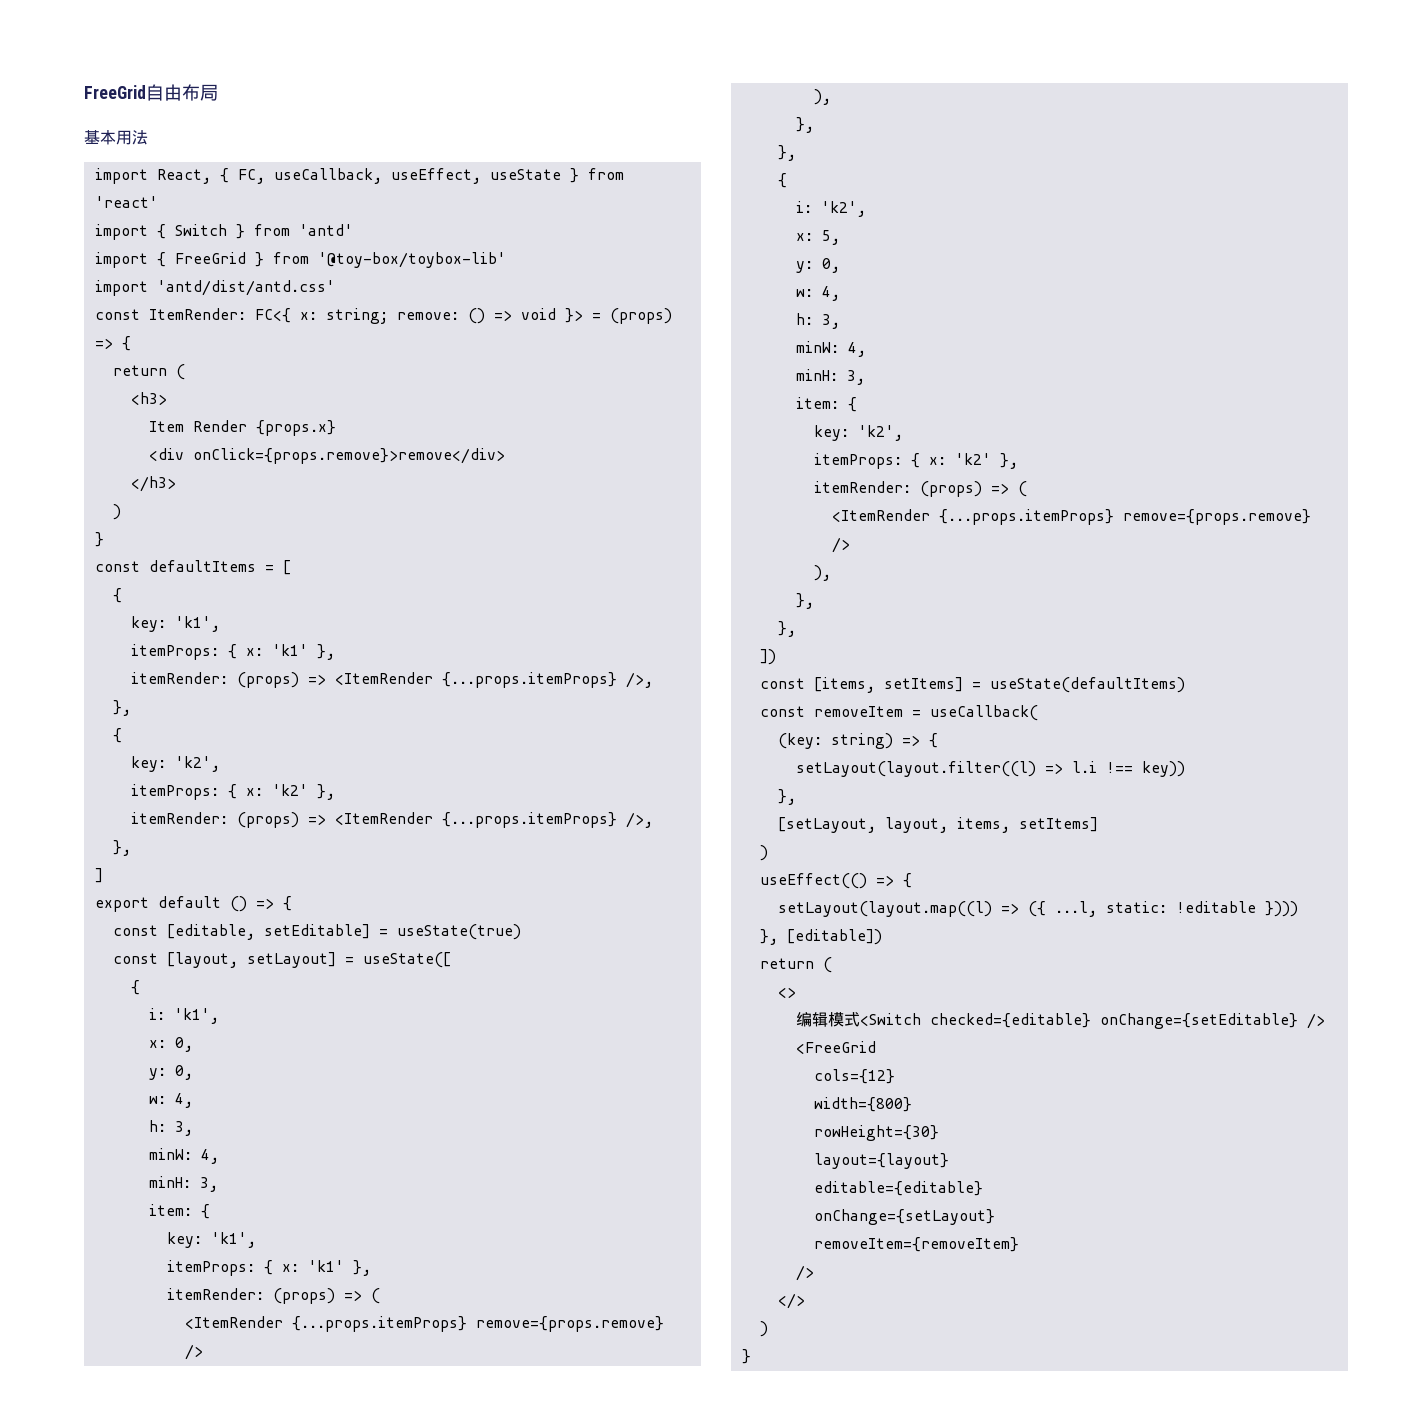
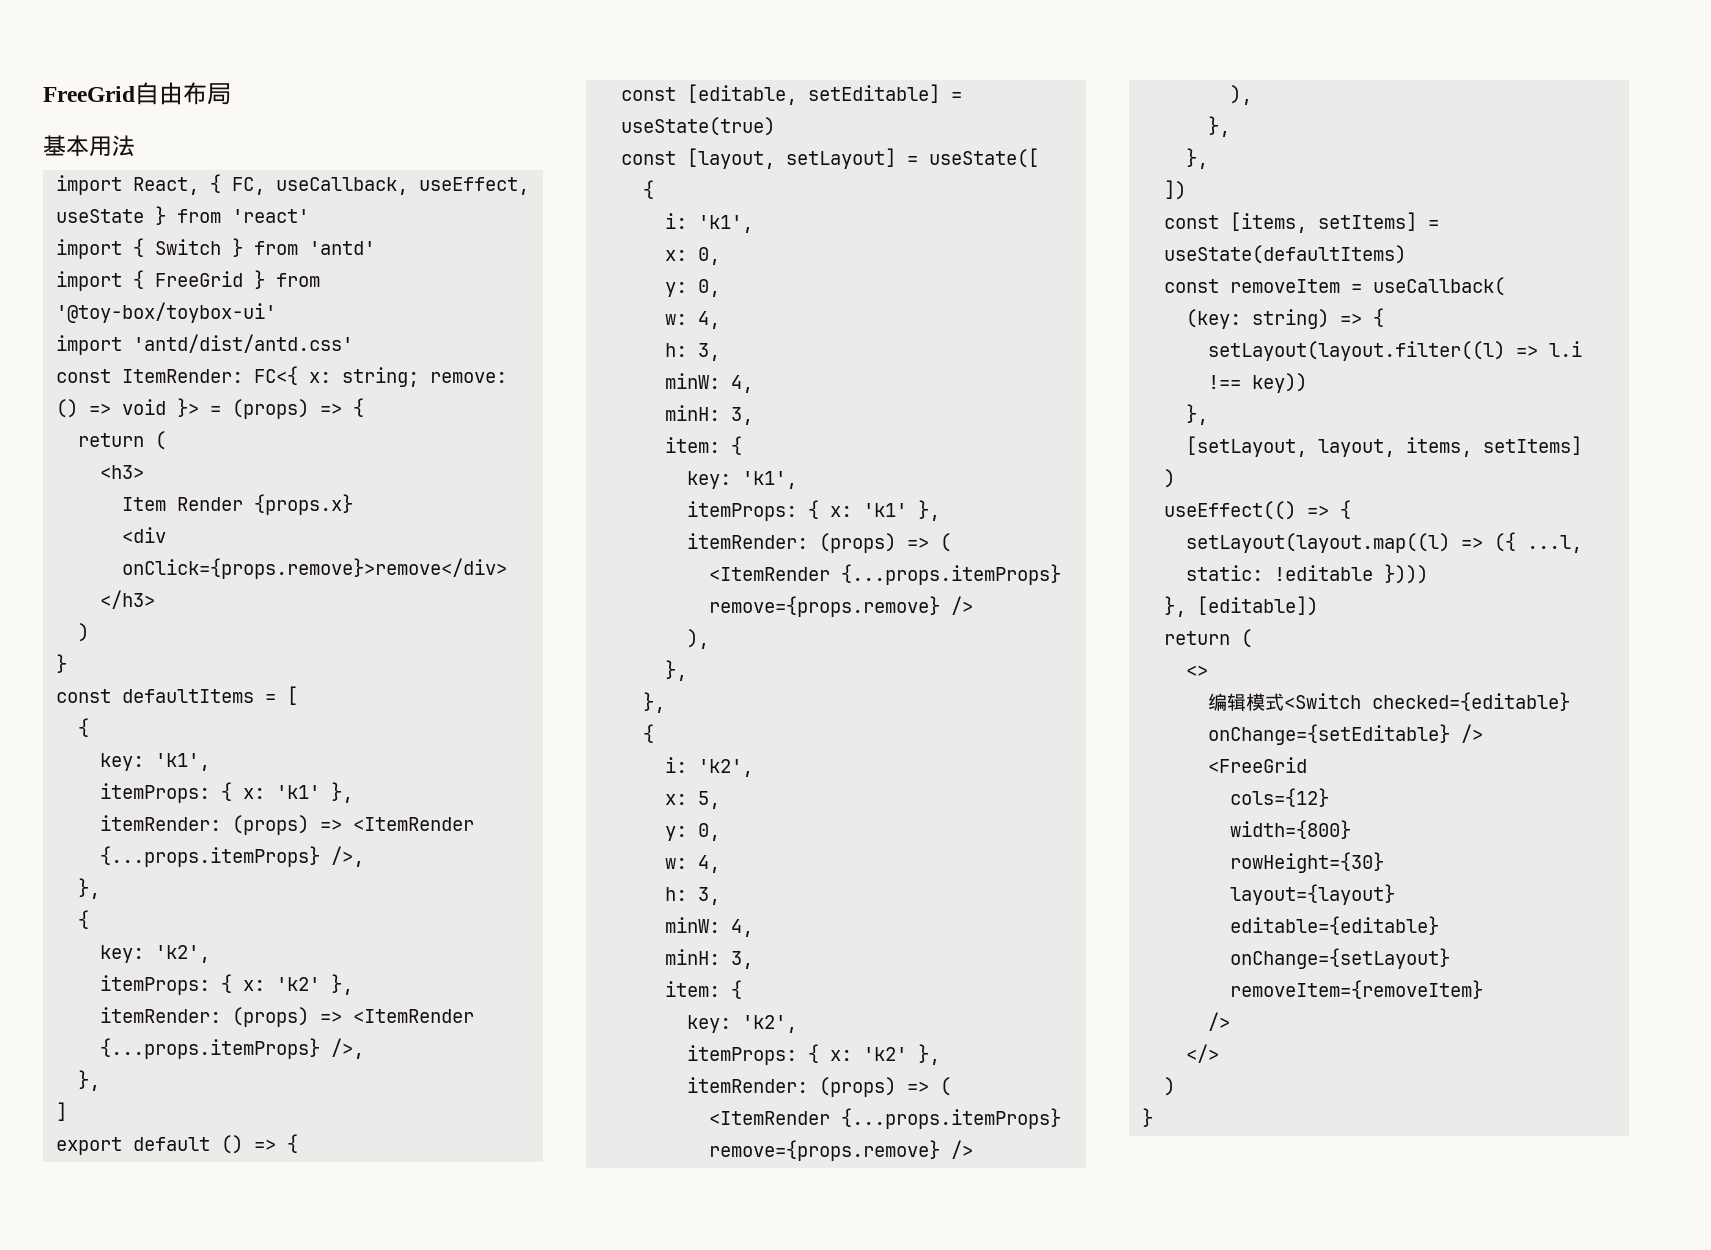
- import { FreeGrid } from '@toy-box/toybox-lib'
+ import { FreeGrid } from '@toy-box/toybox-ui'

